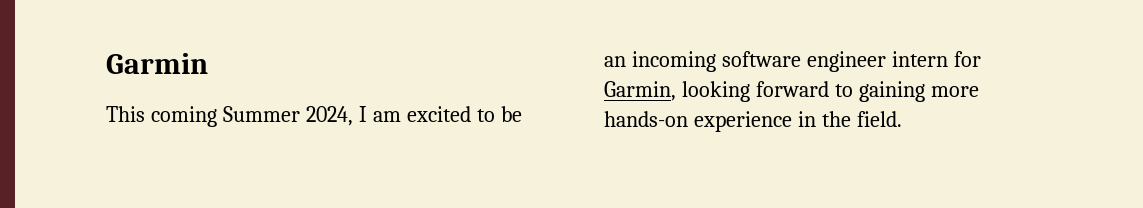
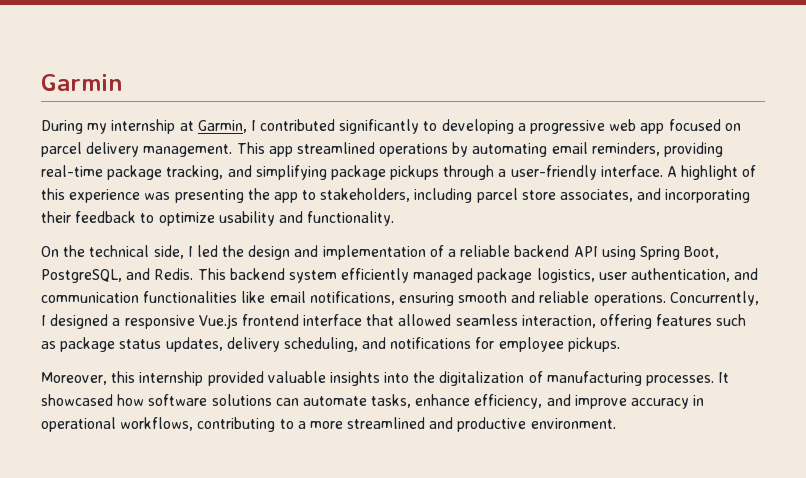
- This coming Summer 2024, I am excited to be an incoming software engineer intern for Garmin, looking forward to gaining more hands-on experience in the field.
+ During my internship at Garmin, I contributed significantly to developing a progressive web app focused on parcel delivery management. This app streamlined operations by automating email reminders, providing real-time package tracking, and simplifying package pickups through a user-friendly interface. A highlight of this experience was presenting the app to stakeholders, including parcel store associates, and incorporating their feedback to optimize usability and functionality.
+ On the technical side, I led the design and implementation of a reliable backend API using Spring Boot, PostgreSQL, and Redis. This backend system efficiently managed package logistics, user authentication, and communication functionalities like email notifications, ensuring smooth and reliable operations. Concurrently, I designed a responsive Vue.js frontend interface that allowed seamless interaction, offering features such as package status updates, delivery scheduling, and notifications for employee pickups.
+ Moreover, this internship provided valuable insights into the digitalization of manufacturing processes. It showcased how software solutions can automate tasks, enhance efficiency, and improve accuracy in operational workflows, contributing to a more streamlined and productive environment.

